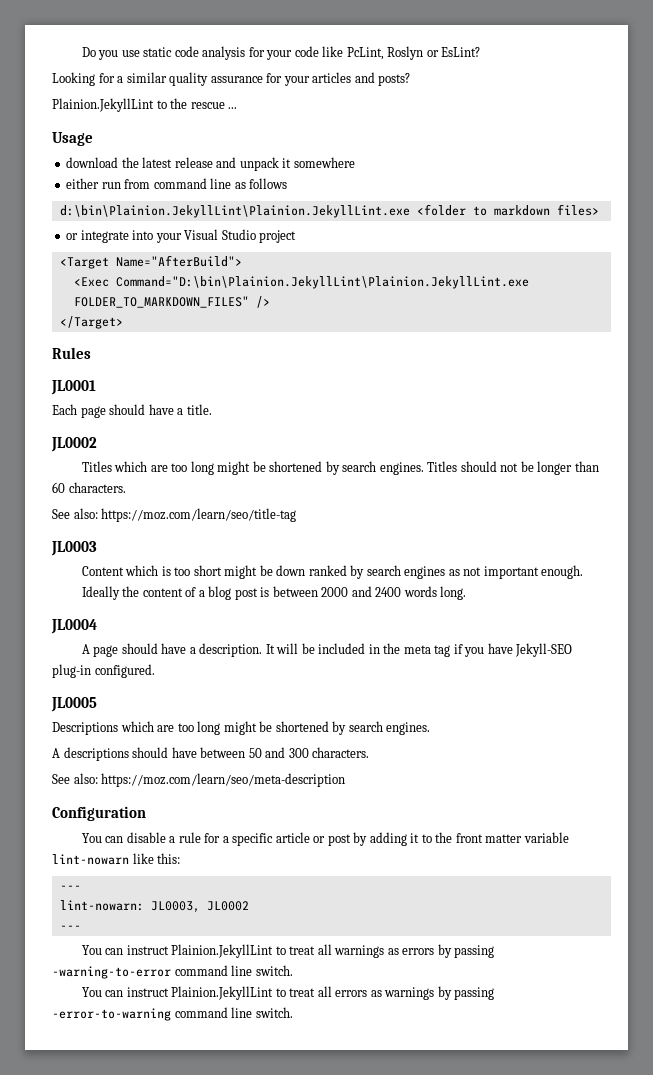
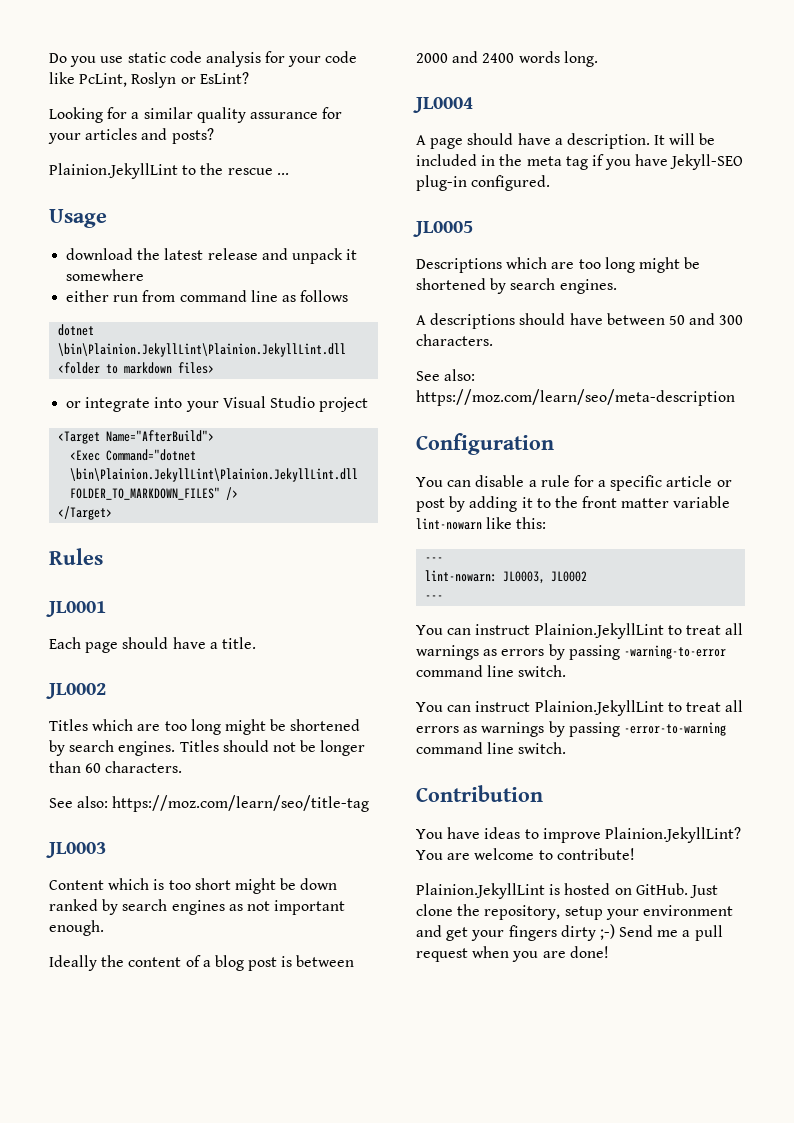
- d:\bin\Plainion.JekyllLint\Plainion.JekyllLint.exe <folder to markdown files>
+ dotnet \bin\Plainion.JekyllLint\Plainion.JekyllLint.dll <folder to markdown files>
- <Exec Command="D:\bin\Plainion.JekyllLint\Plainion.JekyllLint.exe FOLDER_TO_MARKDOWN_FILES" />
+ <Exec Command="dotnet \bin\Plainion.JekyllLint\Plainion.JekyllLint.dll FOLDER_TO_MARKDOWN_FILES" />
+ Contribution
+ You have ideas to improve Plainion.JekyllLint? You are welcome to contribute!
+ Plainion.JekyllLint is hosted on GitHub. Just clone the repository, setup your environment and get your fingers dirty ;-) Send me a pull request when you are done!

